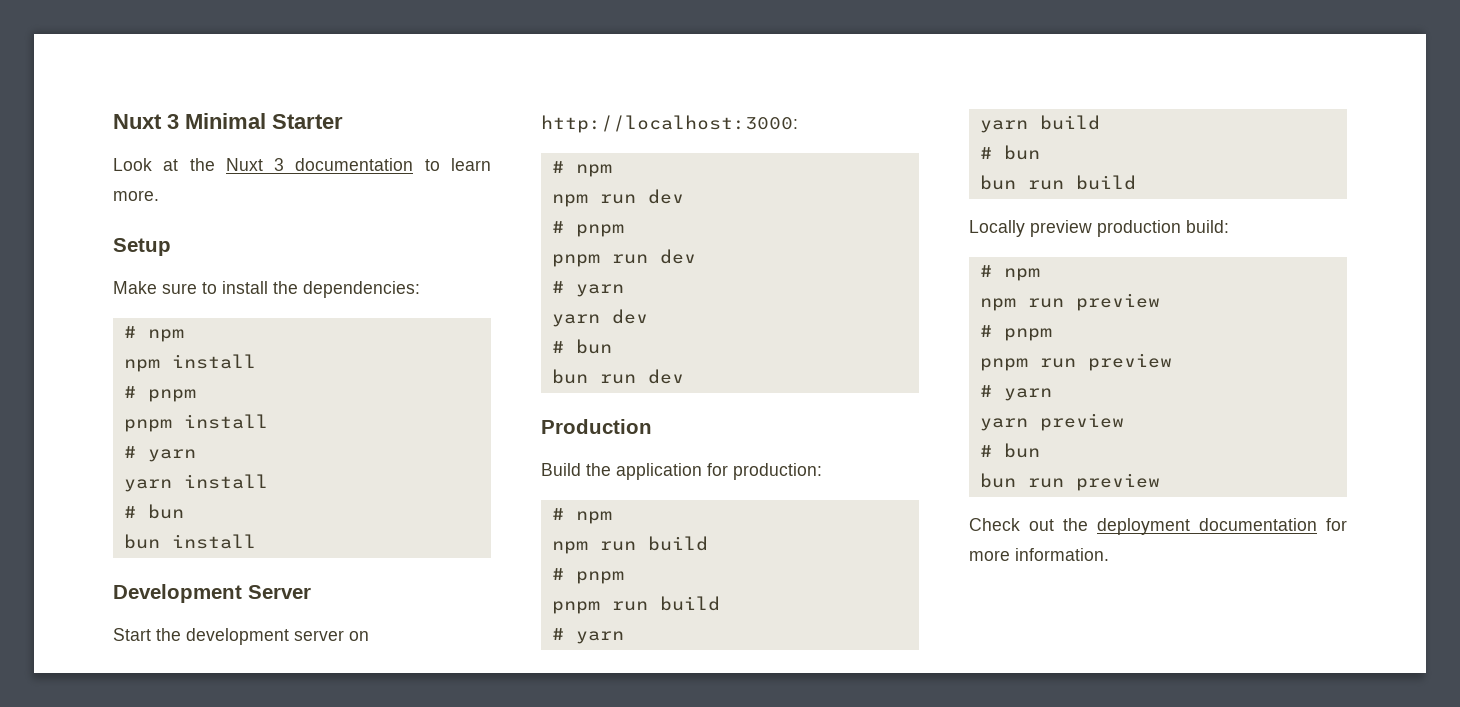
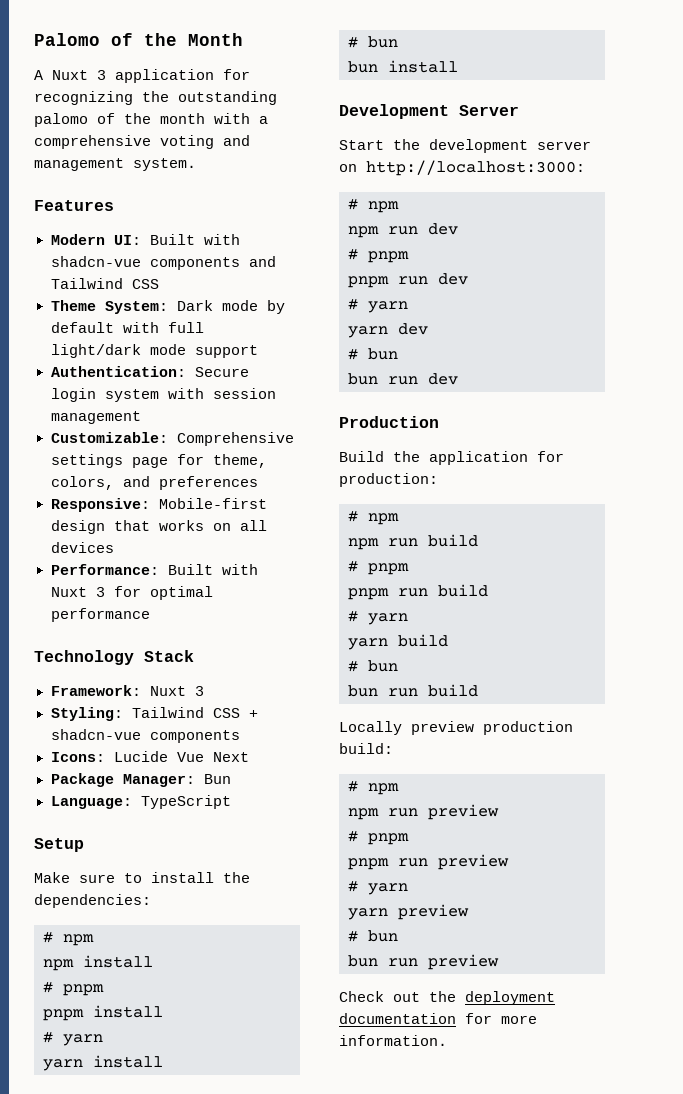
- Nuxt 3 Minimal Starter
- Look at the Nuxt 3 documentation to learn more.
+ Palomo of the Month
+ A Nuxt 3 application for recognizing the outstanding palomo of the month with a comprehensive voting and management system.
+ Features
+ Modern UI: Built with shadcn-vue components and Tailwind CSS
+ Theme System: Dark mode by default with full light/dark mode support
+ Authentication: Secure login system with session management
+ Customizable: Comprehensive settings page for theme, colors, and preferences
+ Responsive: Mobile-first design that works on all devices
+ Performance: Built with Nuxt 3 for optimal performance
+ Technology Stack
+ Framework: Nuxt 3
+ Styling: Tailwind CSS + shadcn-vue components
+ Icons: Lucide Vue Next
+ Package Manager: Bun
+ Language: TypeScript

